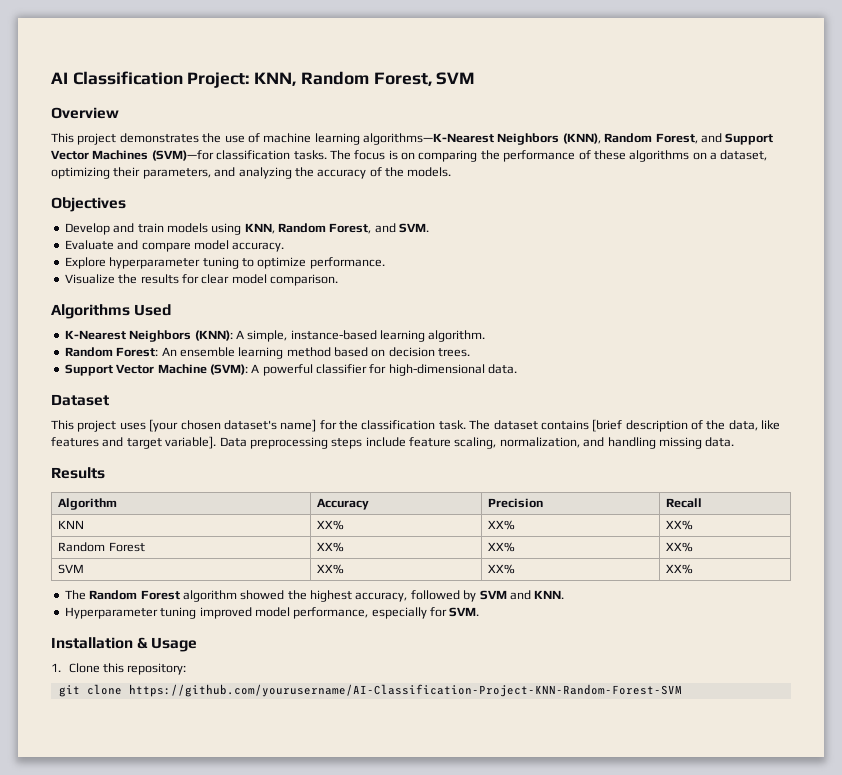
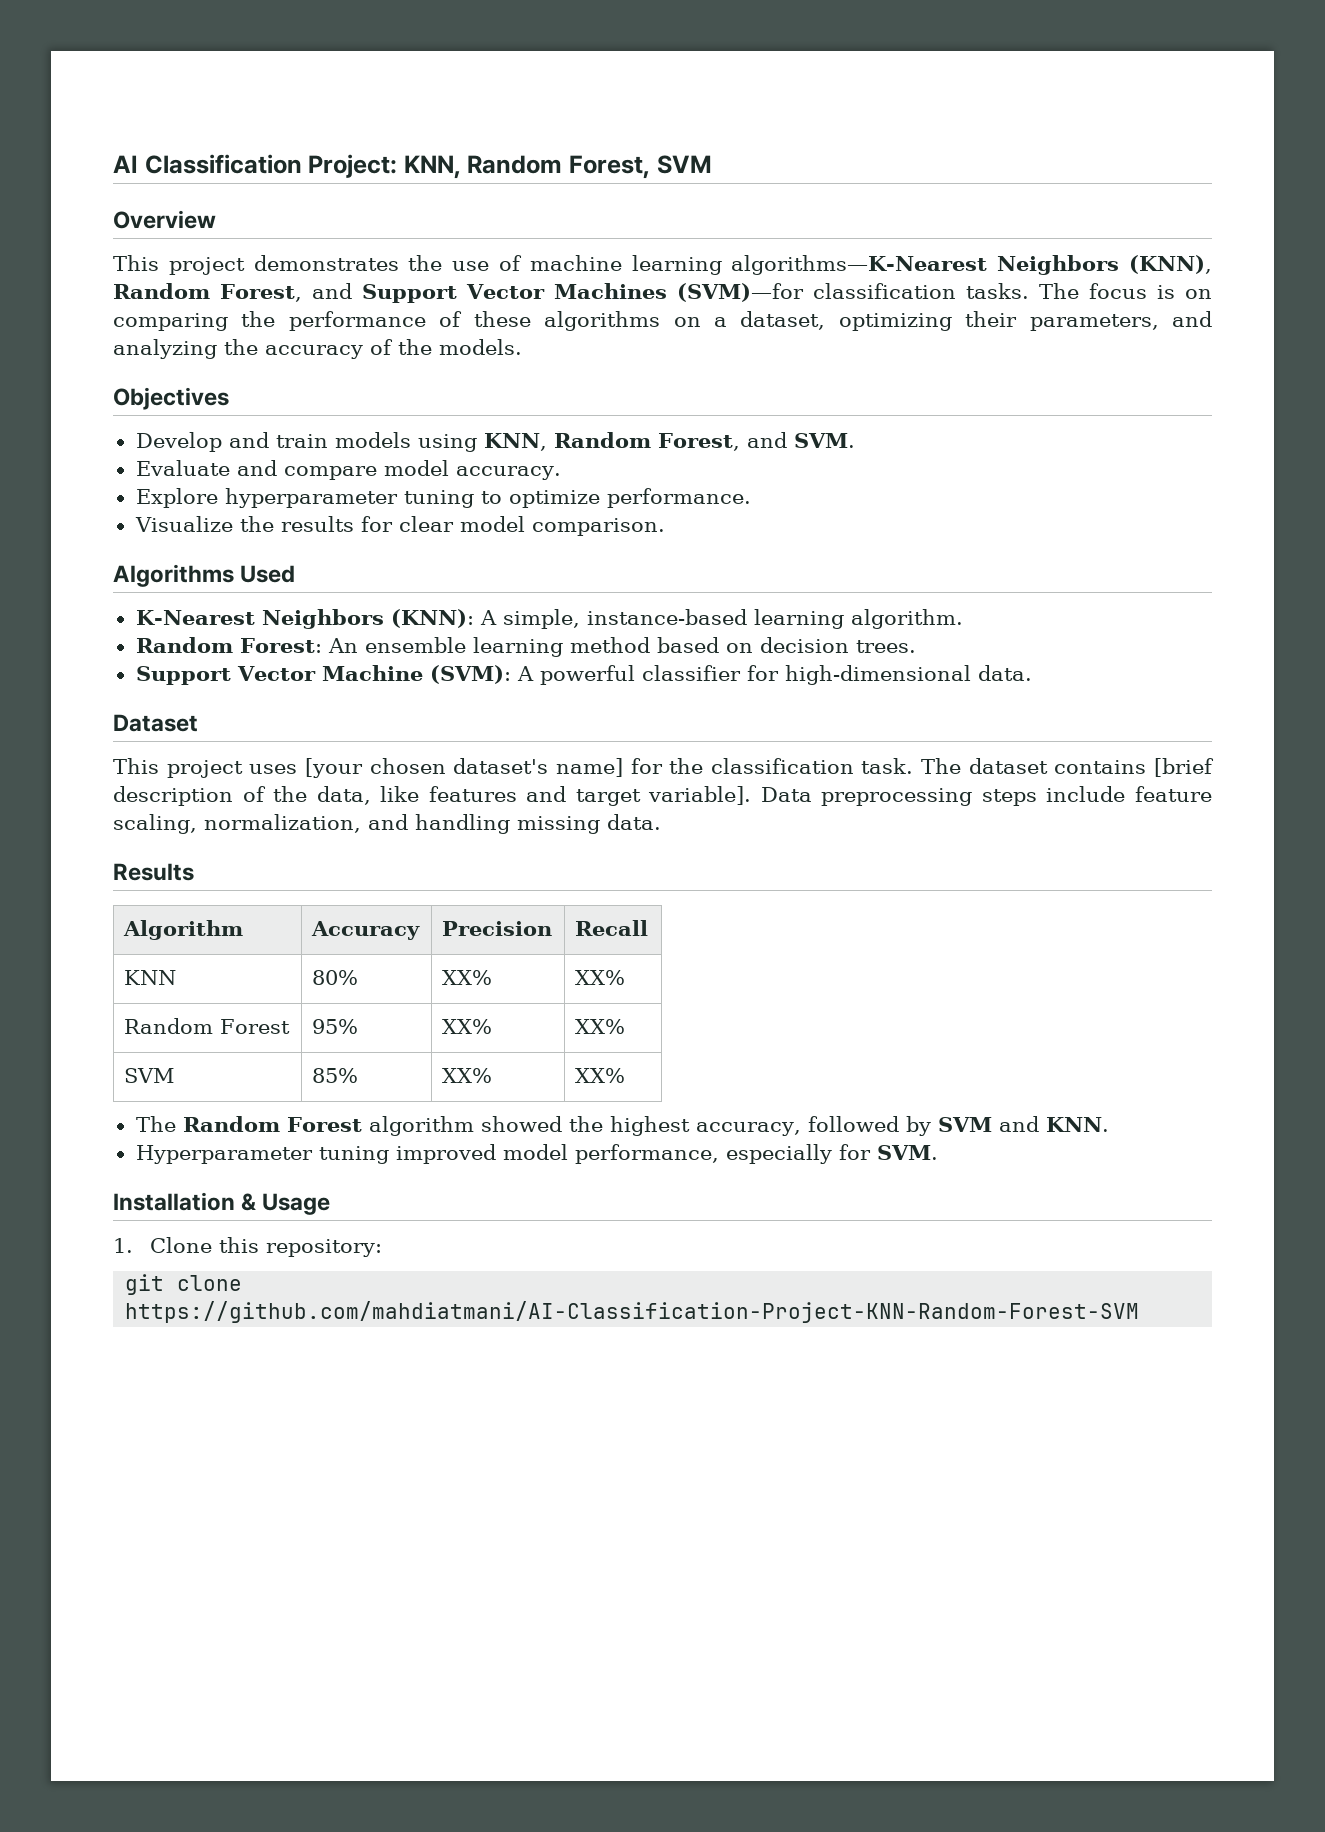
- KNN | XX% | XX% | XX%
+ KNN | 80% | XX% | XX%
- Random Forest | XX% | XX% | XX%
+ Random Forest | 95% | XX% | XX%
- SVM | XX% | XX% | XX%
+ SVM | 85% | XX% | XX%
- git clone https://github.com/yourusername/AI-Classification-Project-KNN-Random-Forest-SVM
+ git clone https://github.com/mahdiatmani/AI-Classification-Project-KNN-Random-Forest-SVM

